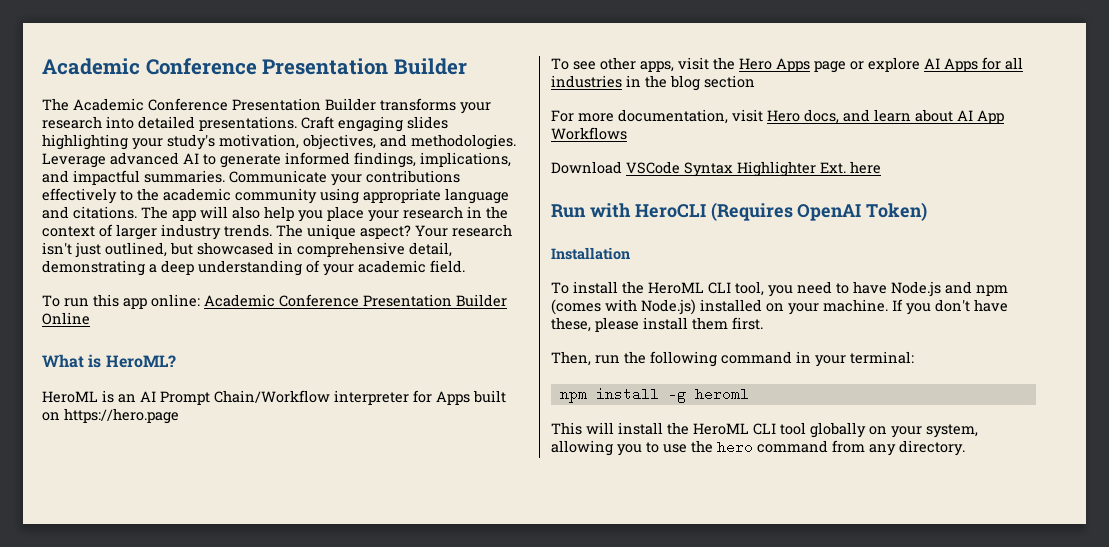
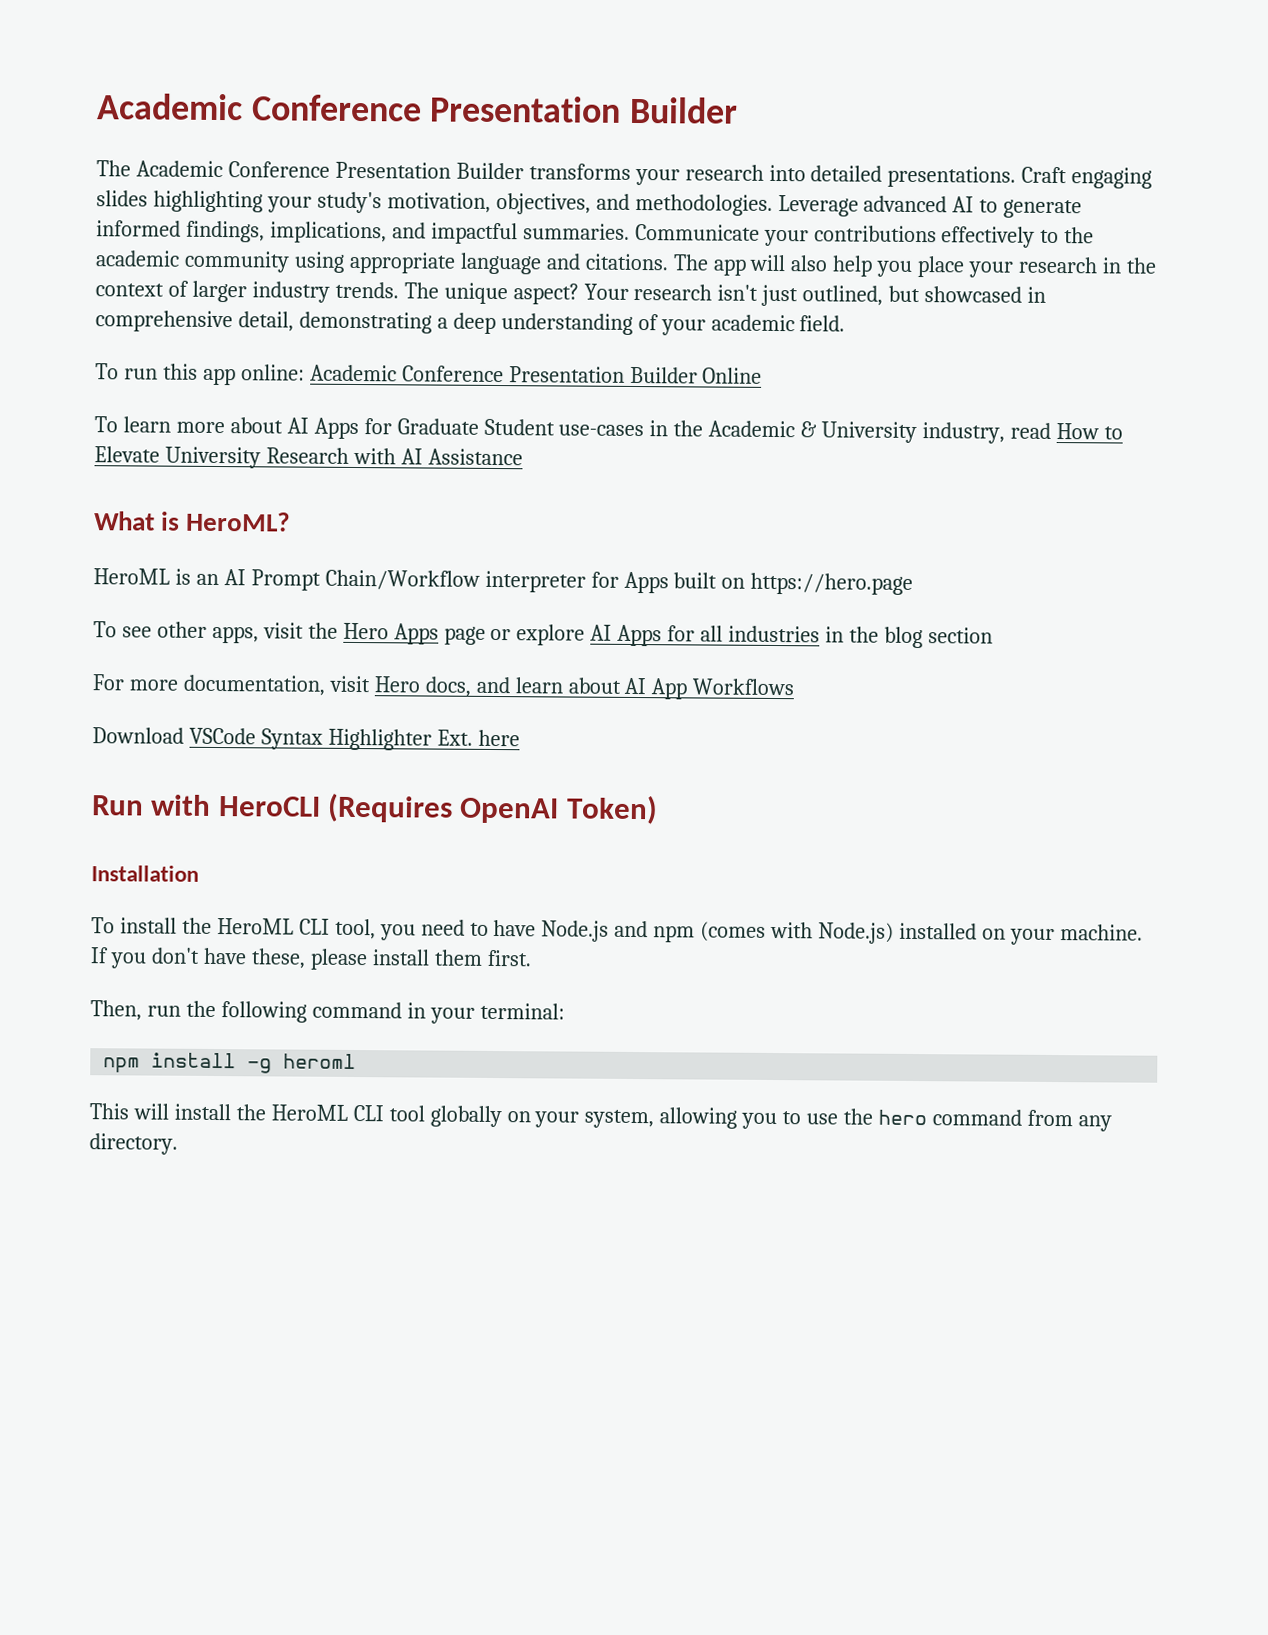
+ To learn more about AI Apps for Graduate Student use-cases in the Academic & University industry, read How to Elevate University Research with AI Assistance

